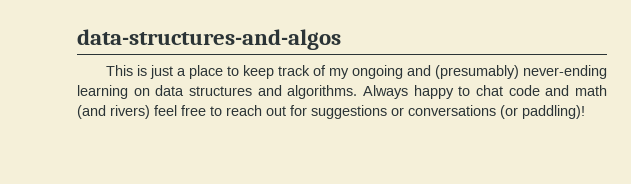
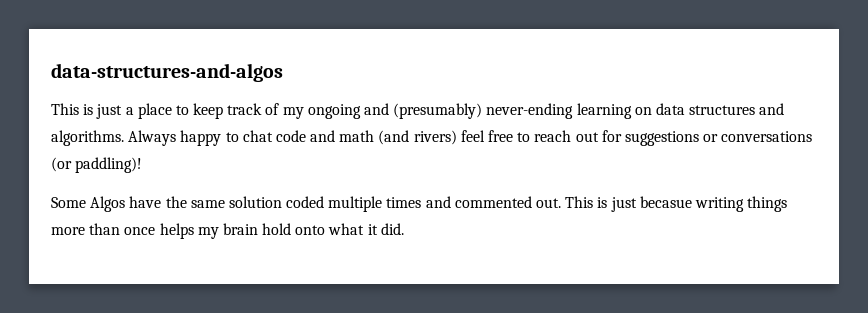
+ Some Algos have the same solution coded multiple times and commented out. This is just becasue writing things more than once helps my brain hold onto what it did.

